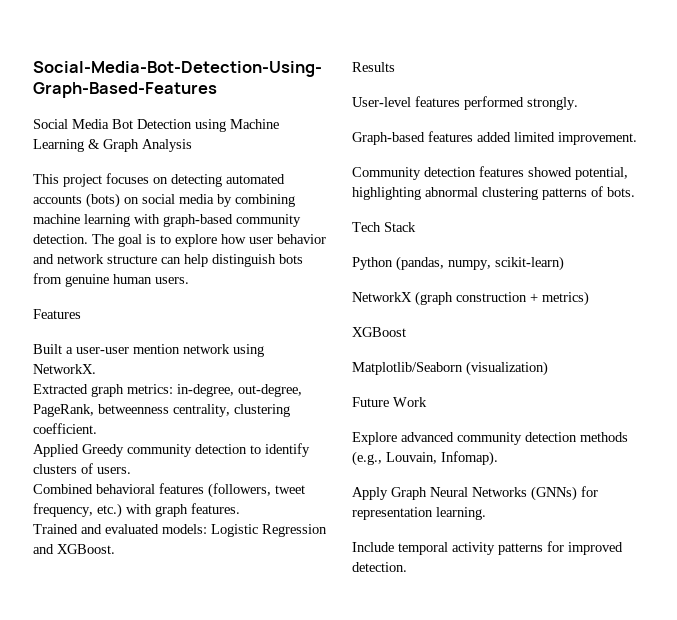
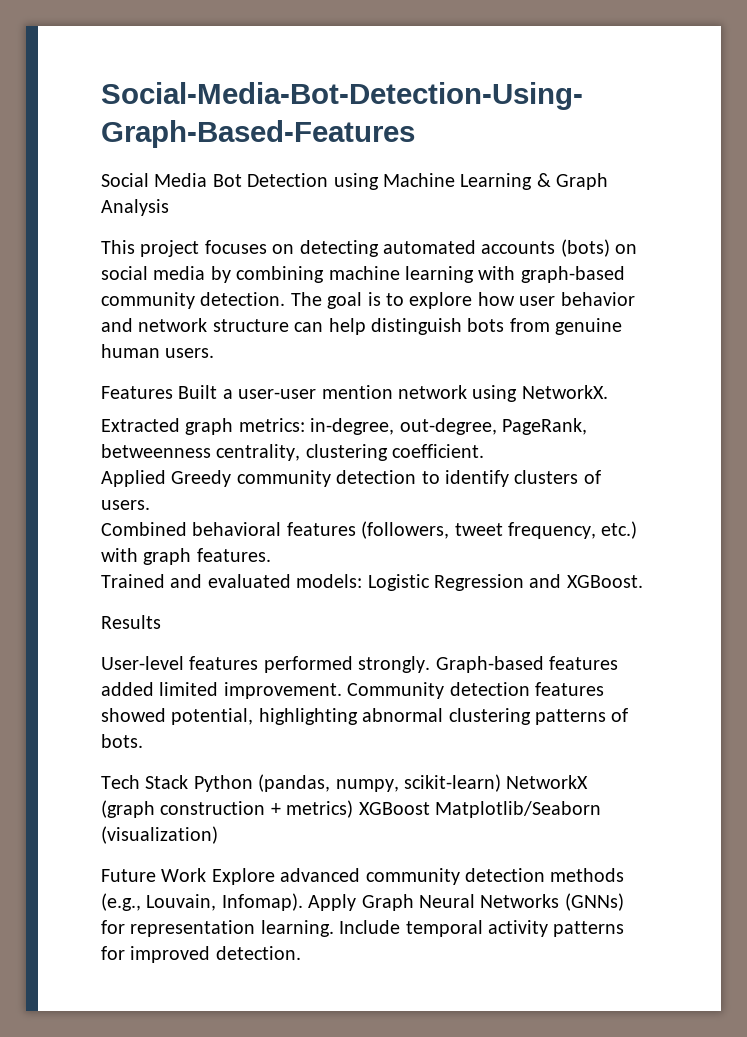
- Features
- Built a user-user mention network using NetworkX.
+ Features Built a user-user mention network using NetworkX.
- User-level features performed strongly.
- Graph-based features added limited improvement.
- Community detection features showed potential, highlighting abnormal clustering patterns of bots.
+ User-level features performed strongly. Graph-based features added limited improvement. Community detection features showed potential, highlighting abnormal clustering patterns of bots.
- Tech Stack
- Python (pandas, numpy, scikit-learn)
- NetworkX (graph construction + metrics)
- XGBoost
- Matplotlib/Seaborn (visualization)
+ Tech Stack Python (pandas, numpy, scikit-learn) NetworkX (graph construction + metrics) XGBoost Matplotlib/Seaborn (visualization)
- Future Work
- Explore advanced community detection methods (e.g., Louvain, Infomap).
- Apply Graph Neural Networks (GNNs) for representation learning.
- Include temporal activity patterns for improved detection.
+ Future Work Explore advanced community detection methods (e.g., Louvain, Infomap). Apply Graph Neural Networks (GNNs) for representation learning. Include temporal activity patterns for improved detection.

